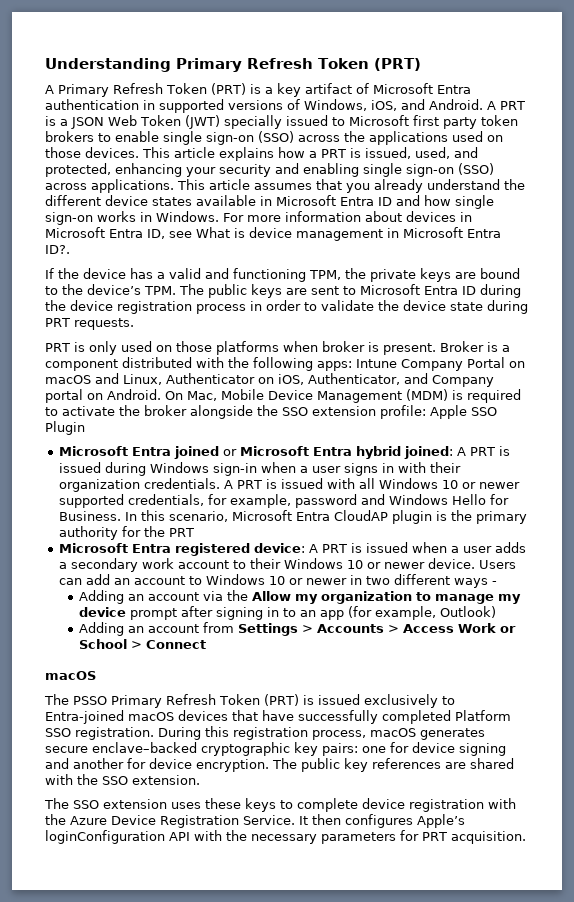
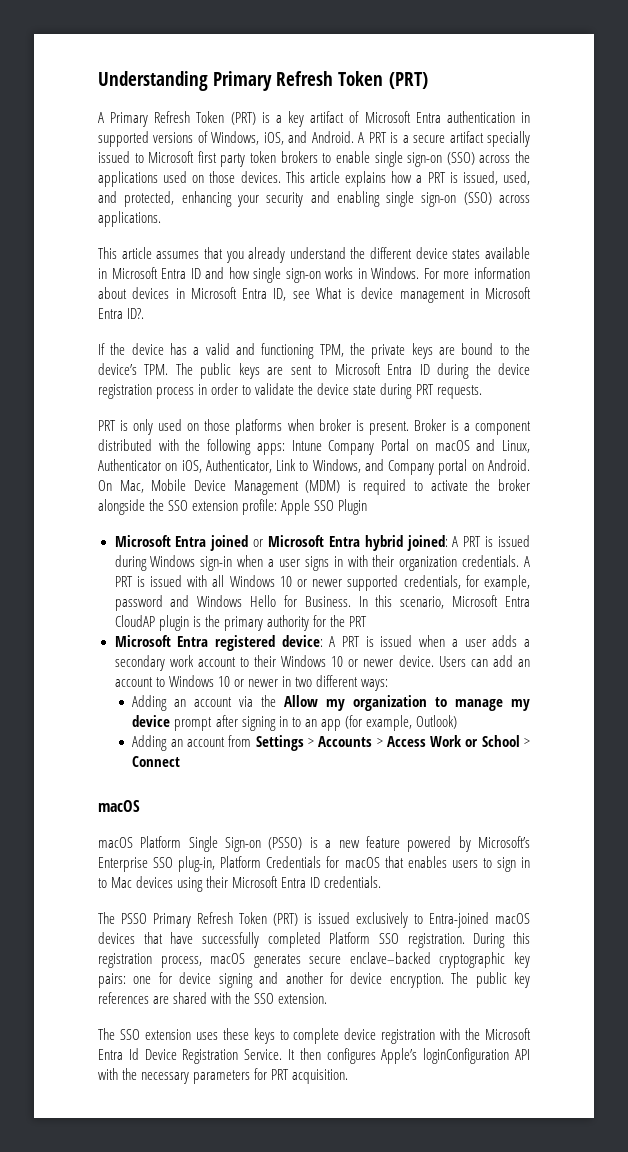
- A PRT is a JSON Web Token (JWT) specially issued to Microsoft first party token brokers to enable single sign-on (SSO) across the applications used on those devices.
+ A PRT is a secure artifact specially issued to Microsoft first party token brokers to enable single sign-on (SSO) across the applications used on those devices.
- This article explains how a PRT is issued, used, and protected, enhancing your security and enabling single sign-on (SSO) across applications. This article assumes that you already understand the different device states available in Microsoft Entra ID and how single sign-on works in Windows.
+ This article explains how a PRT is issued, used, and protected, enhancing your security and enabling single sign-on (SSO) across applications.
+ This article assumes that you already understand the different device states available in Microsoft Entra ID and how single sign-on works in Windows.
- Broker is a component distributed with the following apps: Intune Company Portal on macOS and Linux, Authenticator on iOS, Authenticator, and Company portal on Android.
+ Broker is a component distributed with the following apps: Intune Company Portal on macOS and Linux, Authenticator on iOS, Authenticator, Link to Windows, and Company portal on Android.
- Users can add an account to Windows 10 or newer in two different ways -
+ Users can add an account to Windows 10 or newer in two different ways:
+ macOS Platform Single Sign-on (PSSO) is a new feature powered by Microsoft’s Enterprise SSO plug-in, Platform Credentials for macOS that enables users to sign in to Mac devices using their Microsoft Entra ID credentials.
- The SSO extension uses these keys to complete device registration with the Azure Device Registration Service.
+ The SSO extension uses these keys to complete device registration with the Microsoft Entra Id Device Registration Service.

